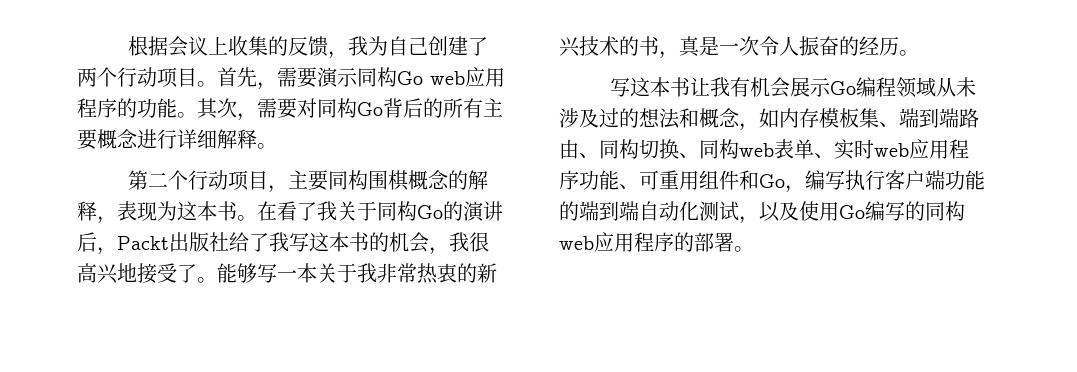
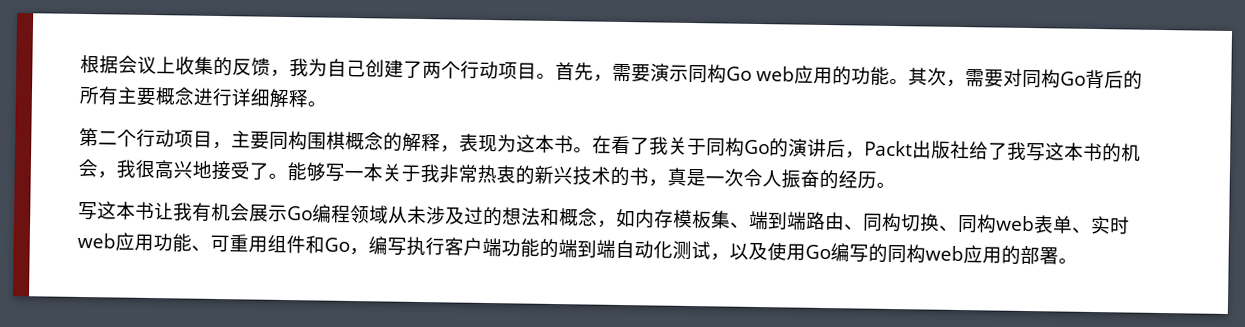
- 首先，需要演示同构Go web应用程序的功能。
+ 首先，需要演示同构Go web应用的功能。
- 写这本书让我有机会展示Go编程领域从未涉及过的想法和概念，如内存模板集、端到端路由、同构切换、同构web表单、实时web应用程序功能、可重用组件和Go，编写执行客户端功能的端到端自动化测试，以及使用Go编写的同构web应用程序的部署。
+ 写这本书让我有机会展示Go编程领域从未涉及过的想法和概念，如内存模板集、端到端路由、同构切换、同构web表单、实时web应用功能、可重用组件和Go，编写执行客户端功能的端到端自动化测试，以及使用Go编写的同构web应用的部署。

